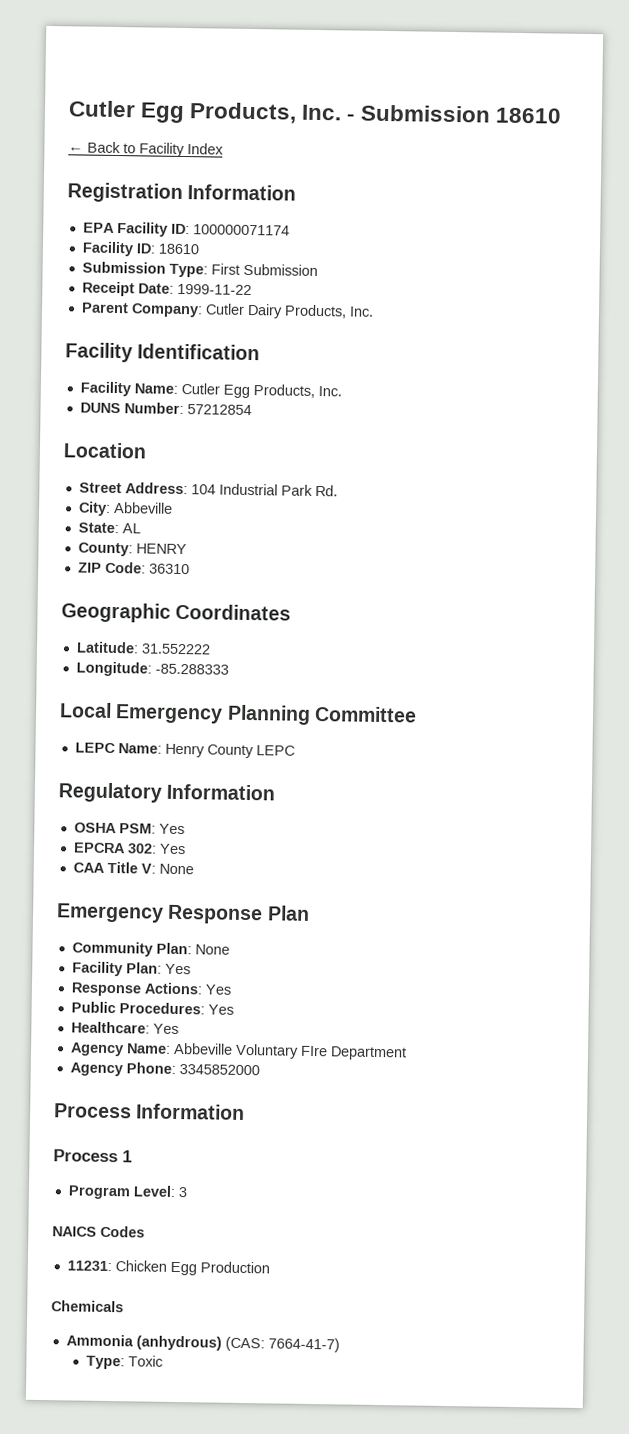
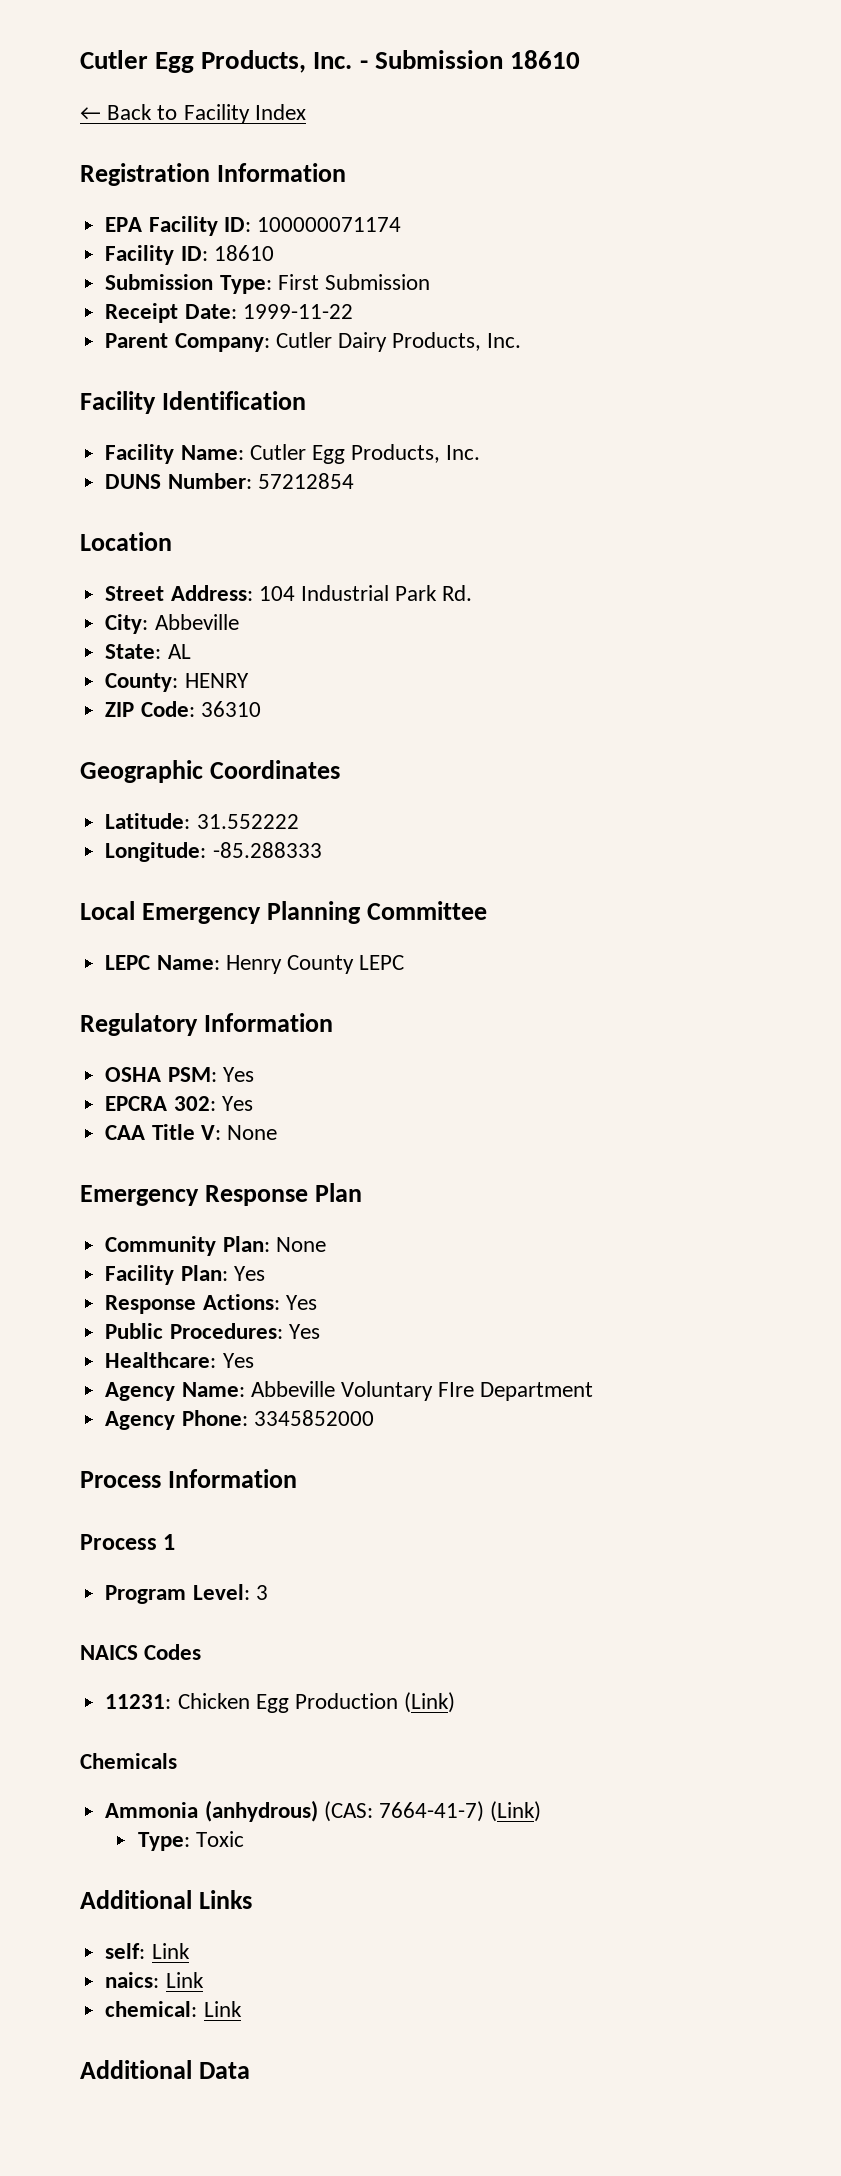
- 11231: Chicken Egg Production
+ 11231: Chicken Egg Production (Link)
- Ammonia (anhydrous) (CAS: 7664-41-7)
+ Ammonia (anhydrous) (CAS: 7664-41-7) (Link)
+ Additional Links
+ self: Link
+ naics: Link
+ chemical: Link
+ Additional Data

